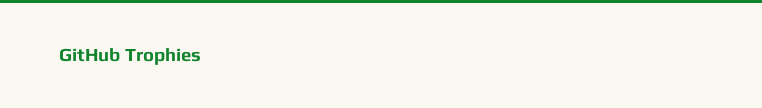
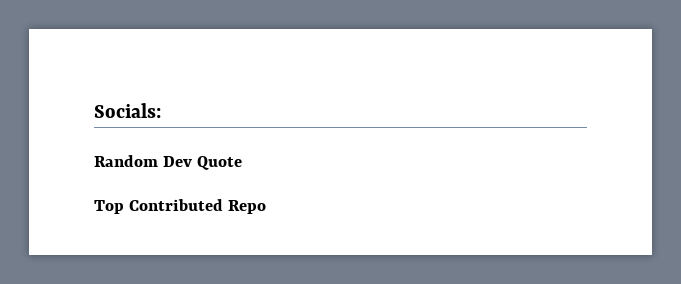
- GitHub Trophies
+ Socials:
+ Random Dev Quote
+ Top Contributed Repo

